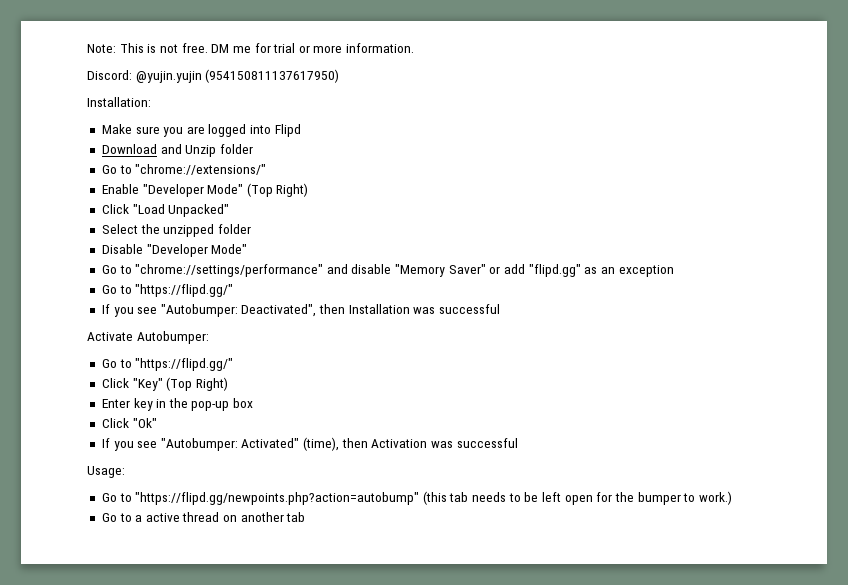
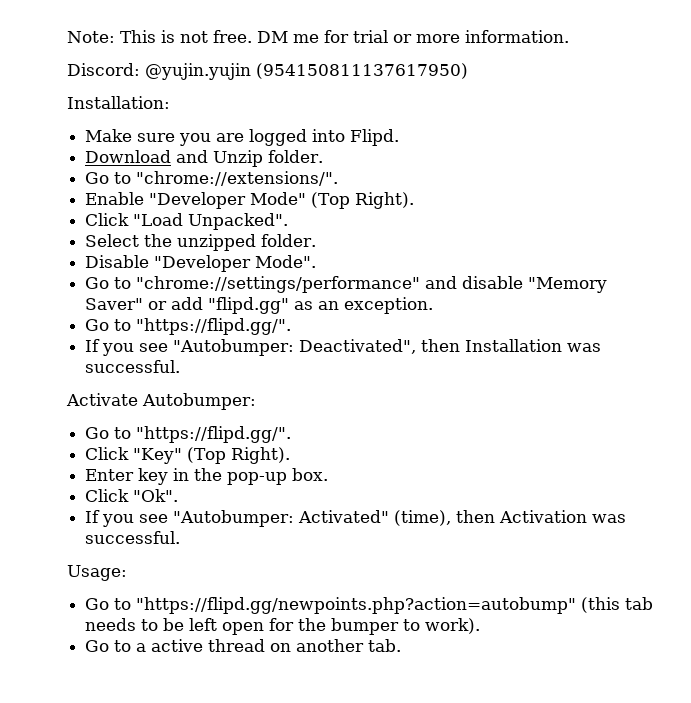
- Make sure you are logged into Flipd
+ Make sure you are logged into Flipd.
- Download and Unzip folder
- Go to "chrome://extensions/"
+ Download and Unzip folder.
+ Go to "chrome://extensions/".
- Enable "Developer Mode" (Top Right)
+ Enable "Developer Mode" (Top Right).
- Click "Load Unpacked"
+ Click "Load Unpacked".
- Select the unzipped folder
+ Select the unzipped folder.
- Disable "Developer Mode"
+ Disable "Developer Mode".
- Go to "chrome://settings/performance" and disable "Memory Saver" or add "flipd.gg" as an exception
- Go to "https://flipd.gg/"
+ Go to "chrome://settings/performance" and disable "Memory Saver" or add "flipd.gg" as an exception.
+ Go to "https://flipd.gg/".
- If you see "Autobumper: Deactivated", then Installation was successful
+ If you see "Autobumper: Deactivated", then Installation was successful.
  Activate Autobumper:
- Go to "https://flipd.gg/"
+ Go to "https://flipd.gg/".
- Click "Key" (Top Right)
+ Click "Key" (Top Right).
- Enter key in the pop-up box
- Click "Ok"
+ Enter key in the pop-up box.
+ Click "Ok".
- If you see "Autobumper: Activated" (time), then Activation was successful
+ If you see "Autobumper: Activated" (time), then Activation was successful.
- Go to "https://flipd.gg/newpoints.php?action=autobump" (this tab needs to be left open for the bumper to work.)
+ Go to "https://flipd.gg/newpoints.php?action=autobump" (this tab needs to be left open for the bumper to work).
- Go to a active thread on another tab
+ Go to a active thread on another tab.

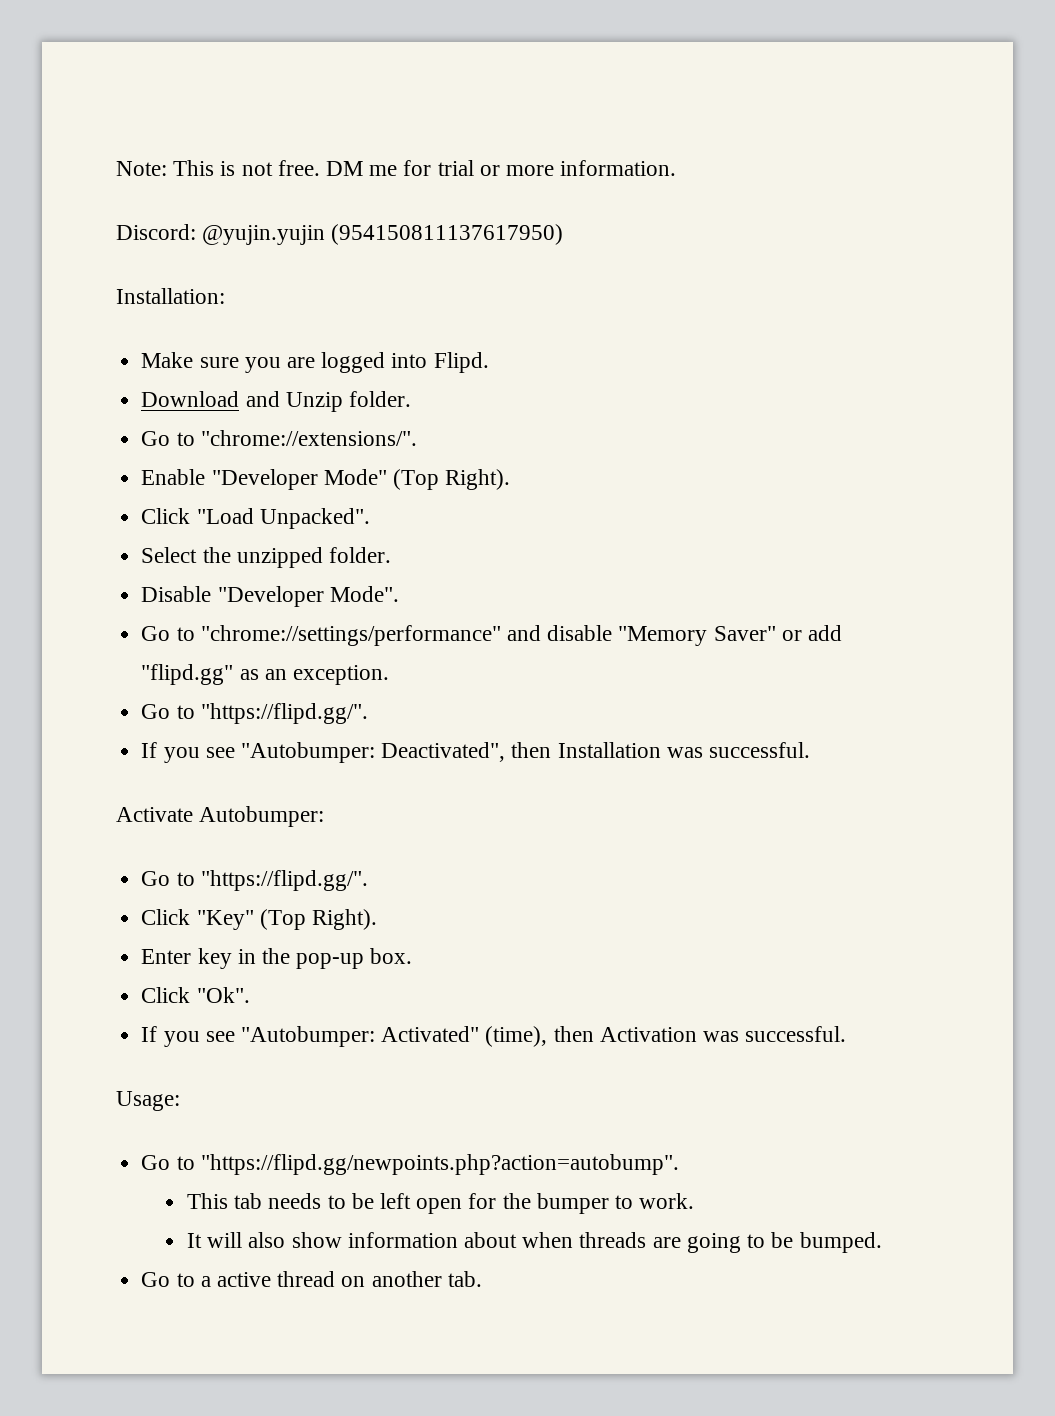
- Go to "https://flipd.gg/newpoints.php?action=autobump" (this tab needs to be left open for the bumper to work).
+ Go to "https://flipd.gg/newpoints.php?action=autobump".
+ This tab needs to be left open for the bumper to work.
+ It will also show information about when threads are going to be bumped.

